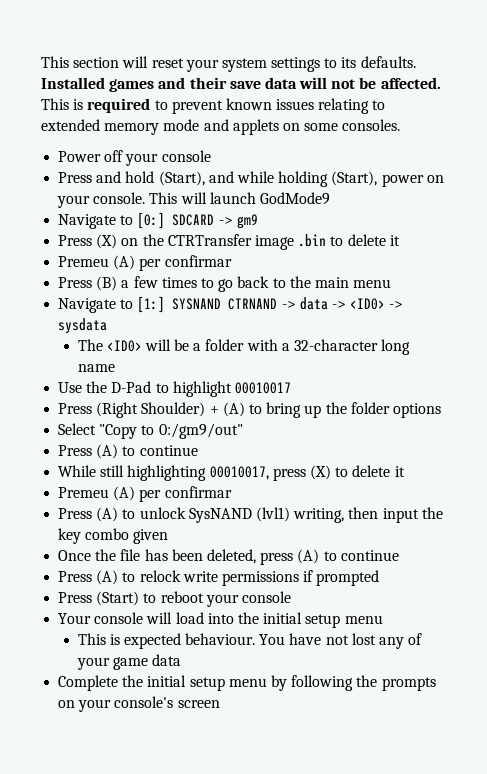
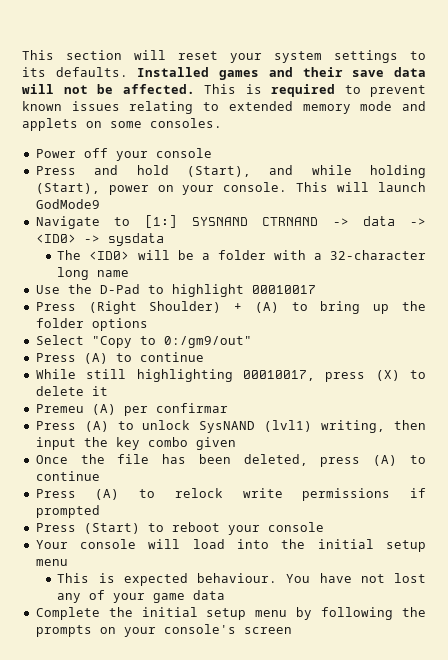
- Navigate to [0:] SDCARD -> gm9
- Press (X) on the CTRTransfer image .bin to delete it
- Premeu (A) per confirmar
- Press (B) a few times to go back to the main menu

